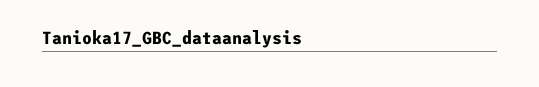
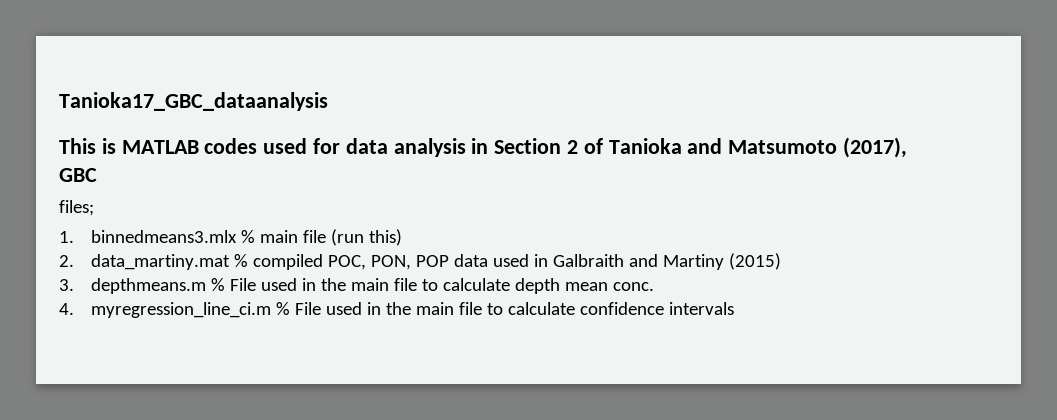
+ This is MATLAB codes used for data analysis in Section 2 of Tanioka and Matsumoto (2017), GBC
+ files;
+ 1. binnedmeans3.mlx % main file (run this)
+ 2. data_martiny.mat % compiled POC, PON, POP data used in Galbraith and Martiny (2015)
+ 3. depthmeans.m % File used in the main file to calculate depth mean conc.
+ 4. myregression_line_ci.m % File used in the main file to calculate confidence intervals

